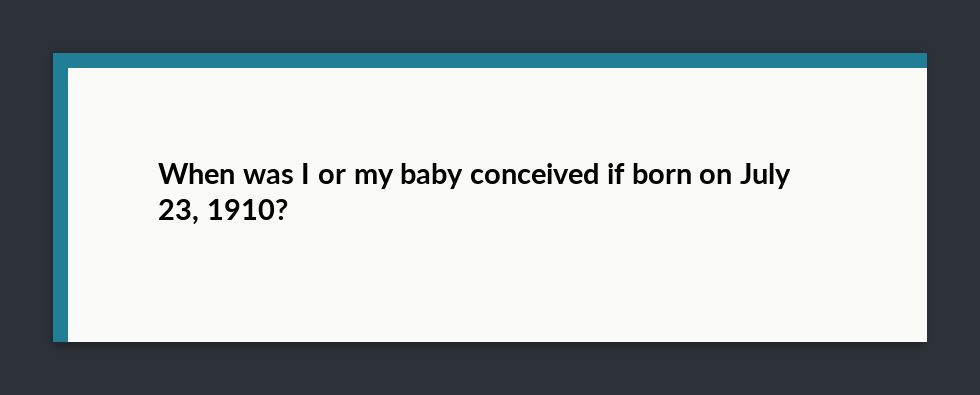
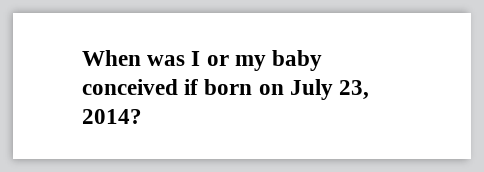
- When was I or my baby conceived if born on July 23, 1910?
+ When was I or my baby conceived if born on July 23, 2014?

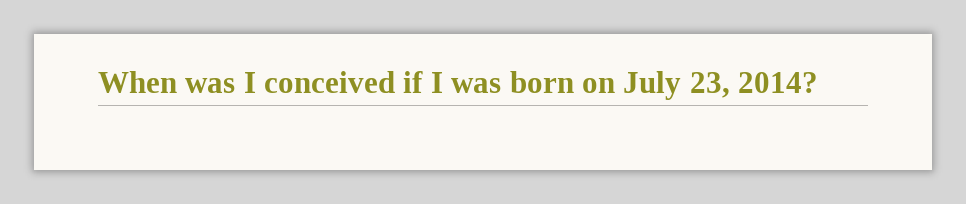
- When was I or my baby conceived if born on July 23, 2014?
+ When was I conceived if I was born on July 23, 2014?

